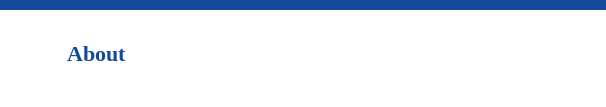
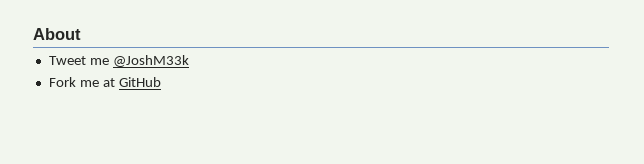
+ Tweet me @JoshM33k
+ Fork me at GitHub

